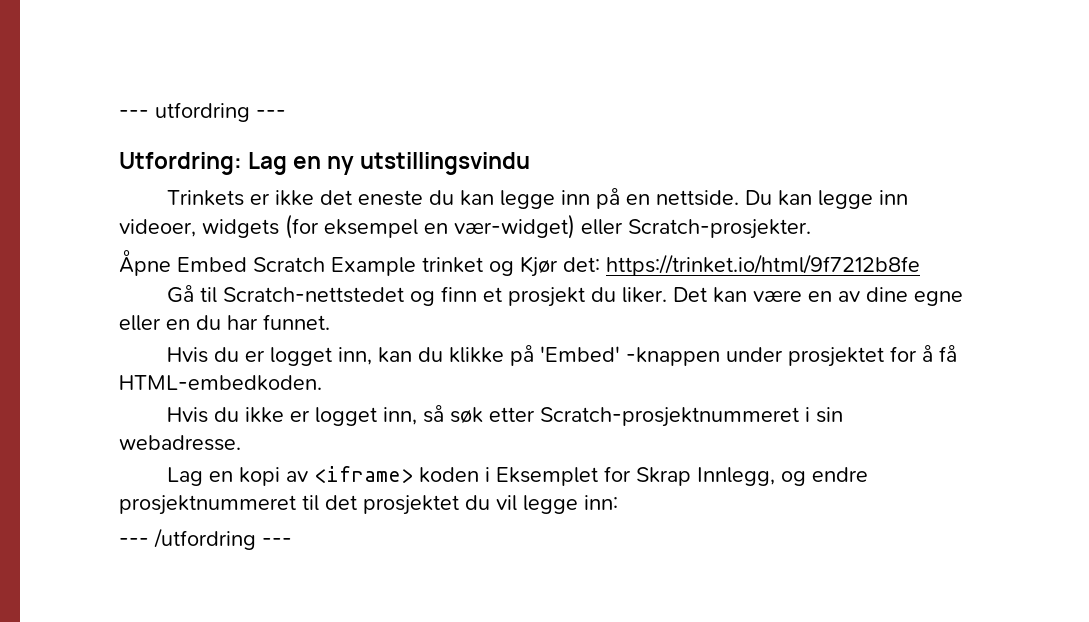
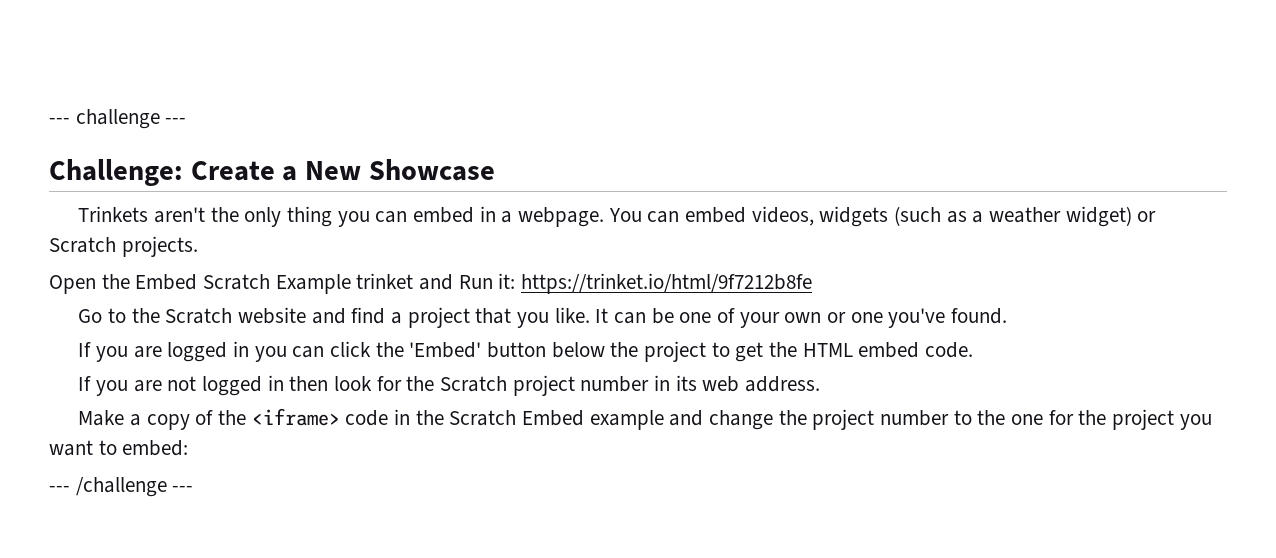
- --- utfordring ---
+ --- challenge ---
- Utfordring: Lag en ny utstillingsvindu
- Trinkets er ikke det eneste du kan legge inn på en nettside. Du kan legge inn videoer, widgets (for eksempel en vær-widget) eller Scratch-prosjekter.
- Åpne Embed Scratch Example trinket og Kjør det: https://trinket.io/html/9f7212b8fe
- Gå til Scratch-nettstedet og finn et prosjekt du liker. Det kan være en av dine egne eller en du har funnet.
- Hvis du er logget inn, kan du klikke på 'Embed' -knappen under prosjektet for å få HTML-embedkoden.
- Hvis du ikke er logget inn, så søk etter Scratch-prosjektnummeret i sin webadresse.
- Lag en kopi av <iframe> koden i Eksemplet for Skrap Innlegg, og endre prosjektnummeret til det prosjektet du vil legge inn:
- --- /utfordring ---
+ Challenge: Create a New Showcase
+ Trinkets aren't the only thing you can embed in a webpage. You can embed videos, widgets (such as a weather widget) or Scratch projects.
+ Open the Embed Scratch Example trinket and Run it: https://trinket.io/html/9f7212b8fe
+ Go to the Scratch website and find a project that you like. It can be one of your own or one you've found.
+ If you are logged in you can click the 'Embed' button below the project to get the HTML embed code.
+ If you are not logged in then look for the Scratch project number in its web address.
+ Make a copy of the <iframe> code in the Scratch Embed example and change the project number to the one for the project you want to embed:
+ --- /challenge ---

